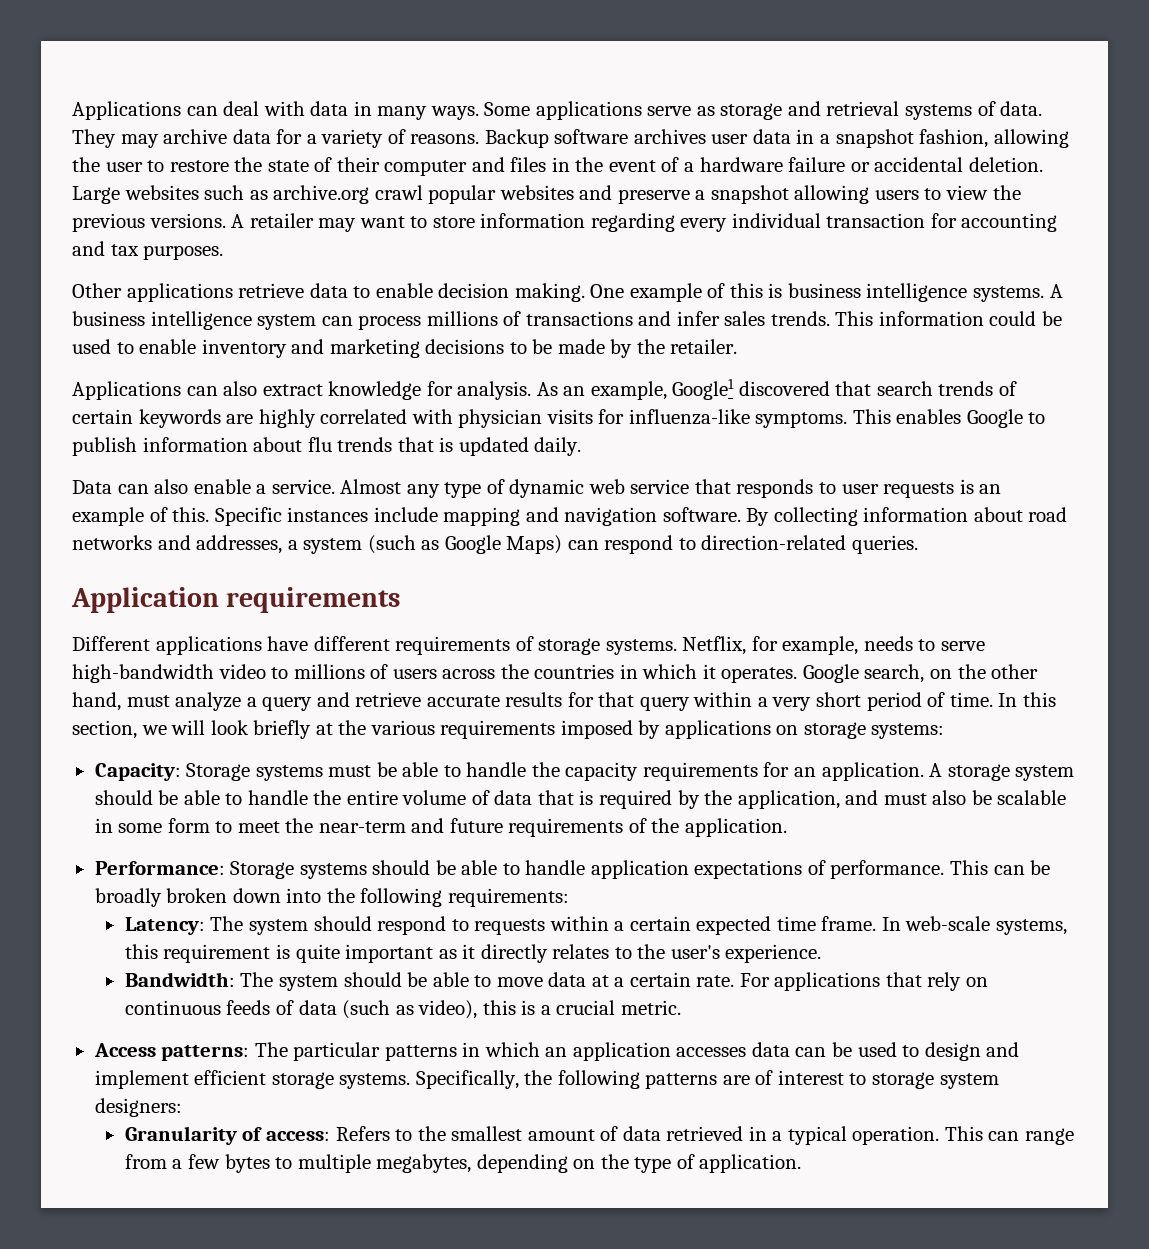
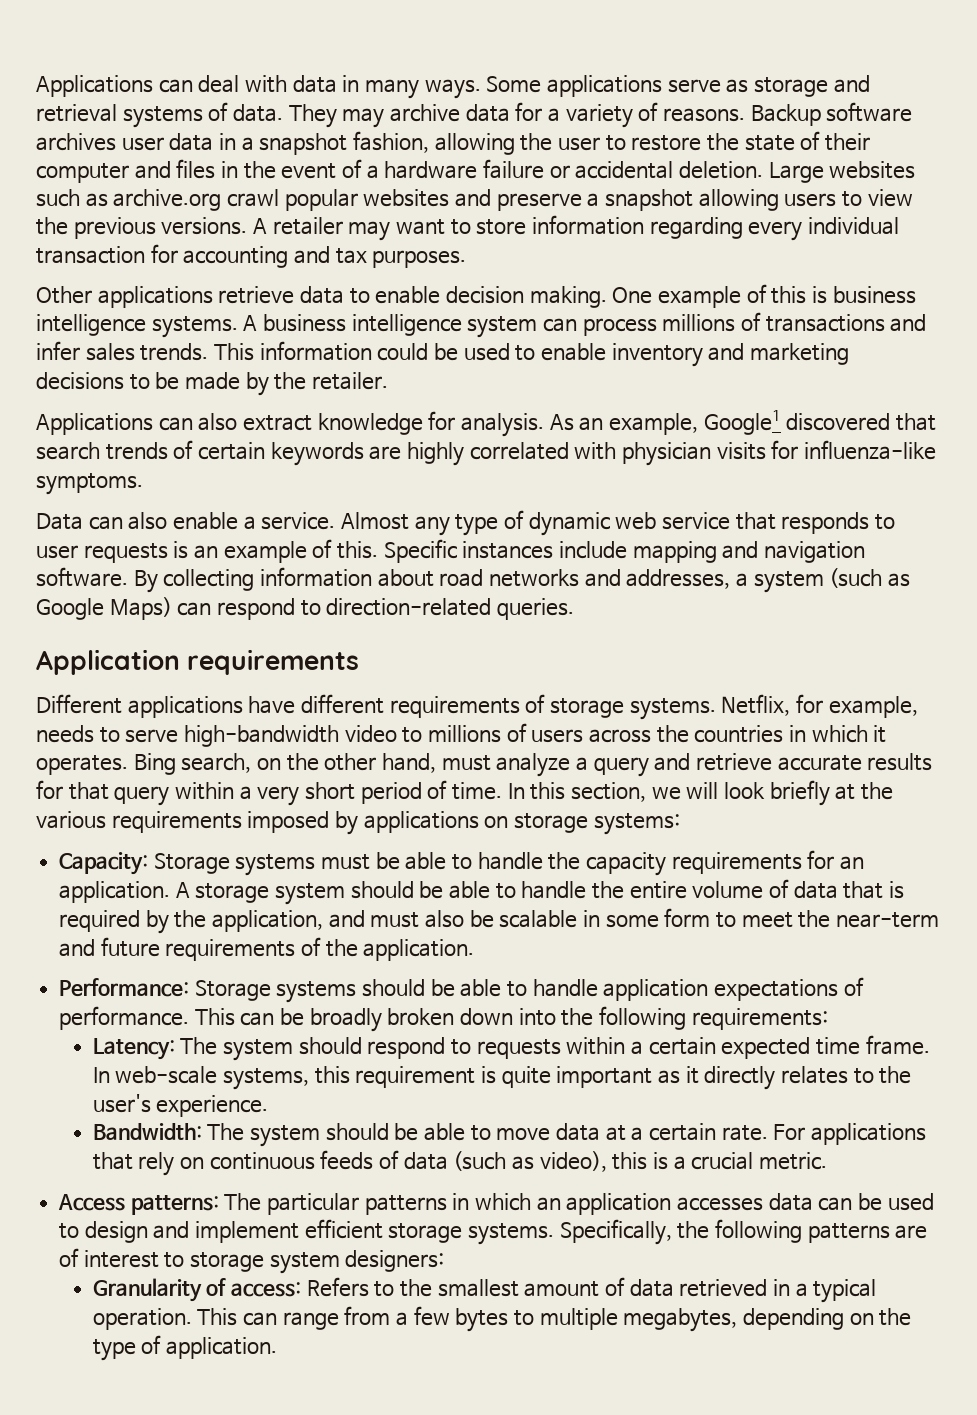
- This enables Google to publish information about flu trends that is updated daily.
- Google search, on the other hand, must analyze a query and retrieve accurate results for that query within a very short period of time.
+ Bing search, on the other hand, must analyze a query and retrieve accurate results for that query within a very short period of time.

